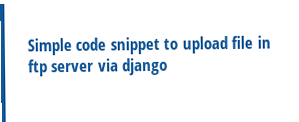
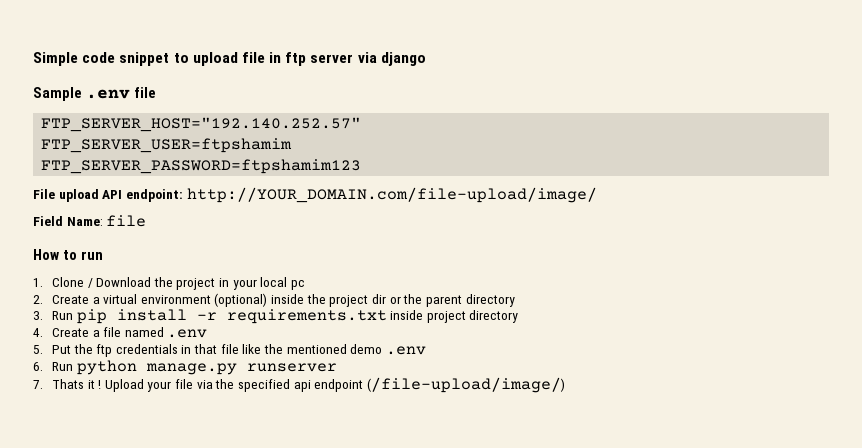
+ Sample .env file
+ FTP_SERVER_HOST="192.140.252.57"
+ FTP_SERVER_USER=ftpshamim
+ FTP_SERVER_PASSWORD=ftpshamim123
+ File upload API endpoint: http://YOUR_DOMAIN.com/file-upload/image/
+ Field Name: file
+ How to run
+ 1. Clone / Download the project in your local pc
+ 2. Create a virtual environment (optional) inside the project dir or the parent directory
+ 3. Run pip install -r requirements.txt inside project directory
+ 4. Create a file named .env
+ 5. Put the ftp credentials in that file like the mentioned demo .env
+ 6. Run python manage.py runserver
+ 7. Thats it ! Upload your file via the specified api endpoint (/file-upload/image/)

